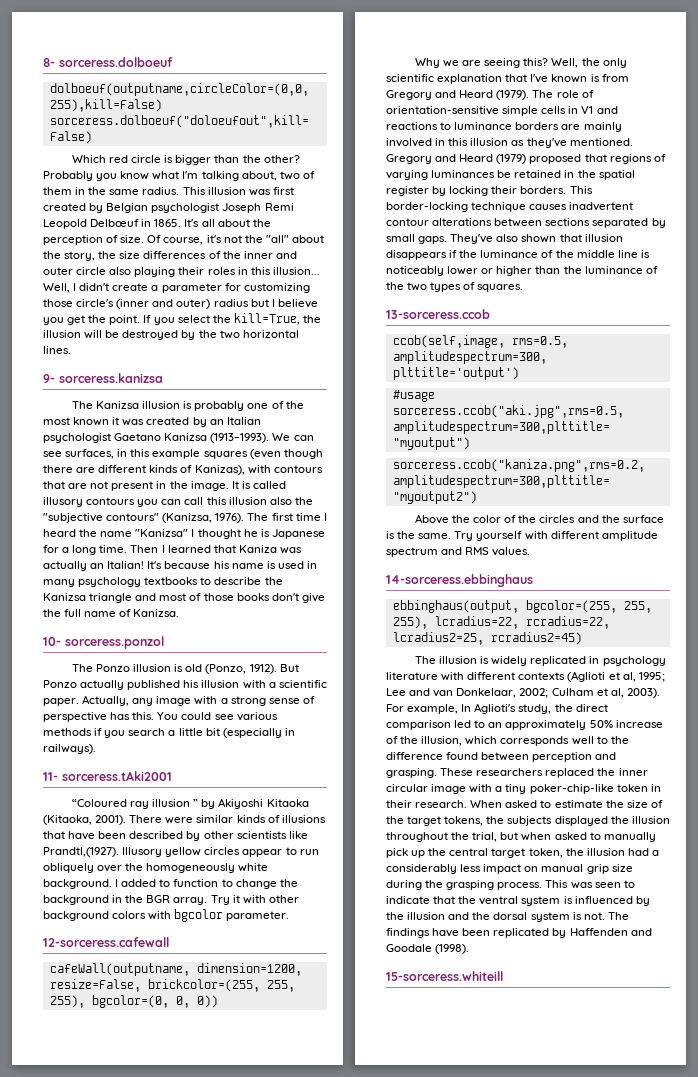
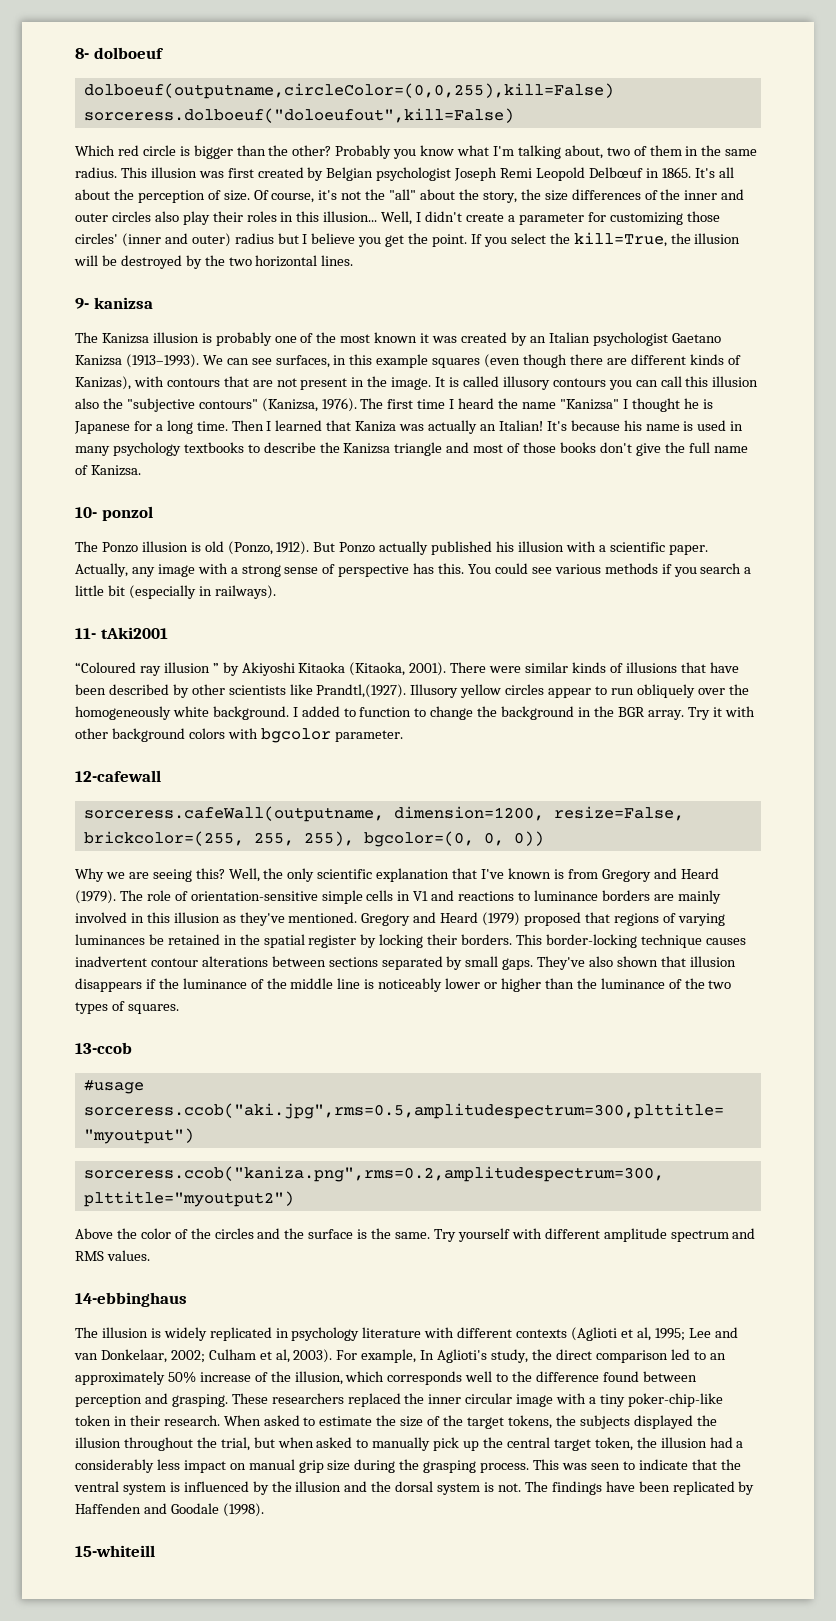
- 8- sorceress.dolboeuf
+ 8- dolboeuf
- Of course, it's not the "all" about the story, the size differences of the inner and outer circle also playing their roles in this illusion...
+ Of course, it's not the "all" about the story, the size differences of the inner and outer circles also play their roles in this illusion...
- Well, I didn't create a parameter for customizing those circle's (inner and outer) radius but I believe you get the point.
+ Well, I didn't create a parameter for customizing those circles' (inner and outer) radius but I believe you get the point.
- 9- sorceress.kanizsa
+ 9- kanizsa
- 10- sorceress.ponzol
+ 10- ponzol
- 11- sorceress.tAki2001
+ 11- tAki2001
- 12-sorceress.cafewall
- cafeWall(outputname, dimension=1200, resize=False, brickcolor=(255, 255, 255), bgcolor=(0, 0, 0))
+ 12-cafewall
+ sorceress.cafeWall(outputname, dimension=1200, resize=False, brickcolor=(255, 255, 255), bgcolor=(0, 0, 0))
- 13-sorceress.ccob
- ccob(self,image, rms=0.5, amplitudespectrum=300, plttitle='output')
+ 13-ccob
- 14-sorceress.ebbinghaus
- ebbinghaus(output, bgcolor=(255, 255, 255), lcradius=22, rcradius=22, lcradius2=25, rcradius2=45)
+ 14-ebbinghaus
- 15-sorceress.whiteill
+ 15-whiteill

